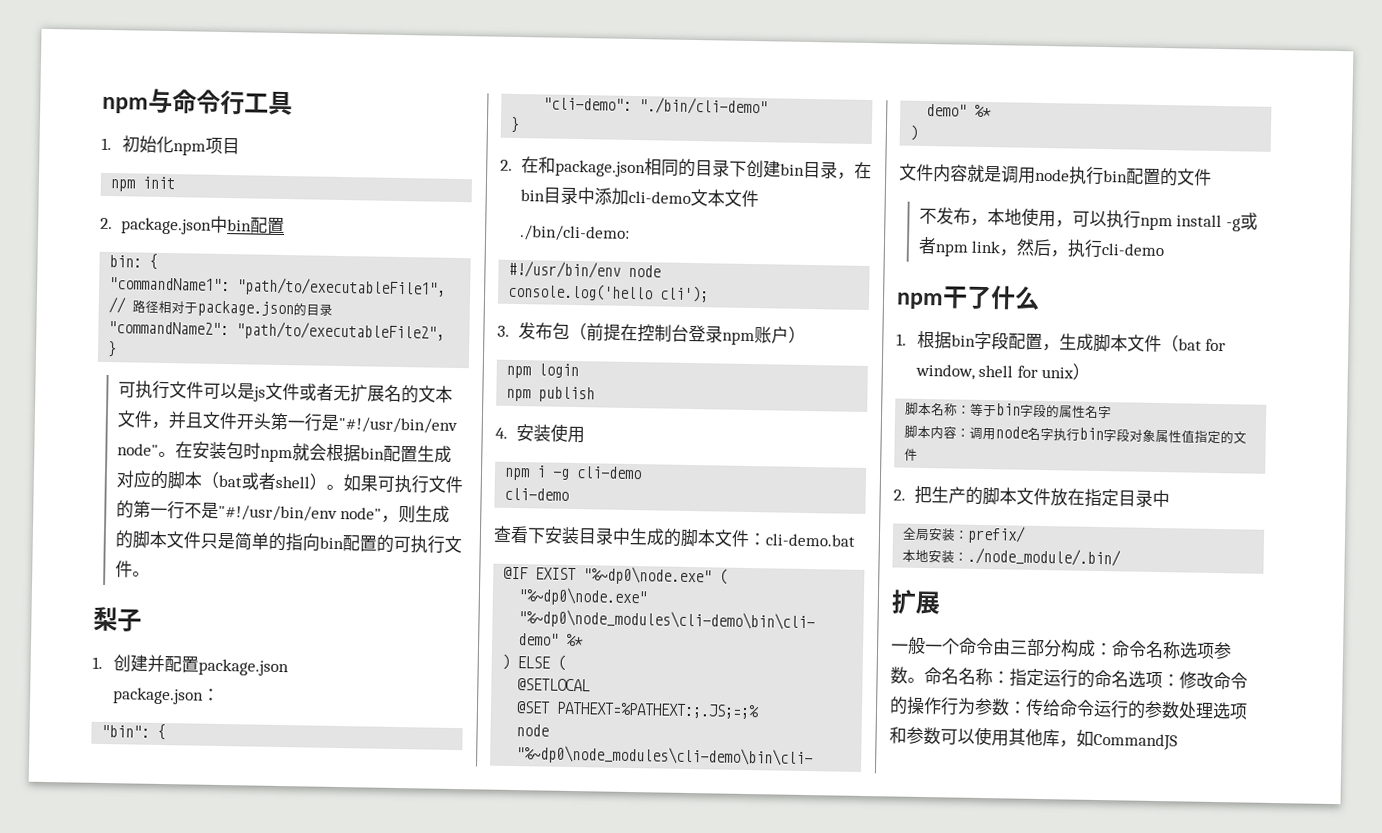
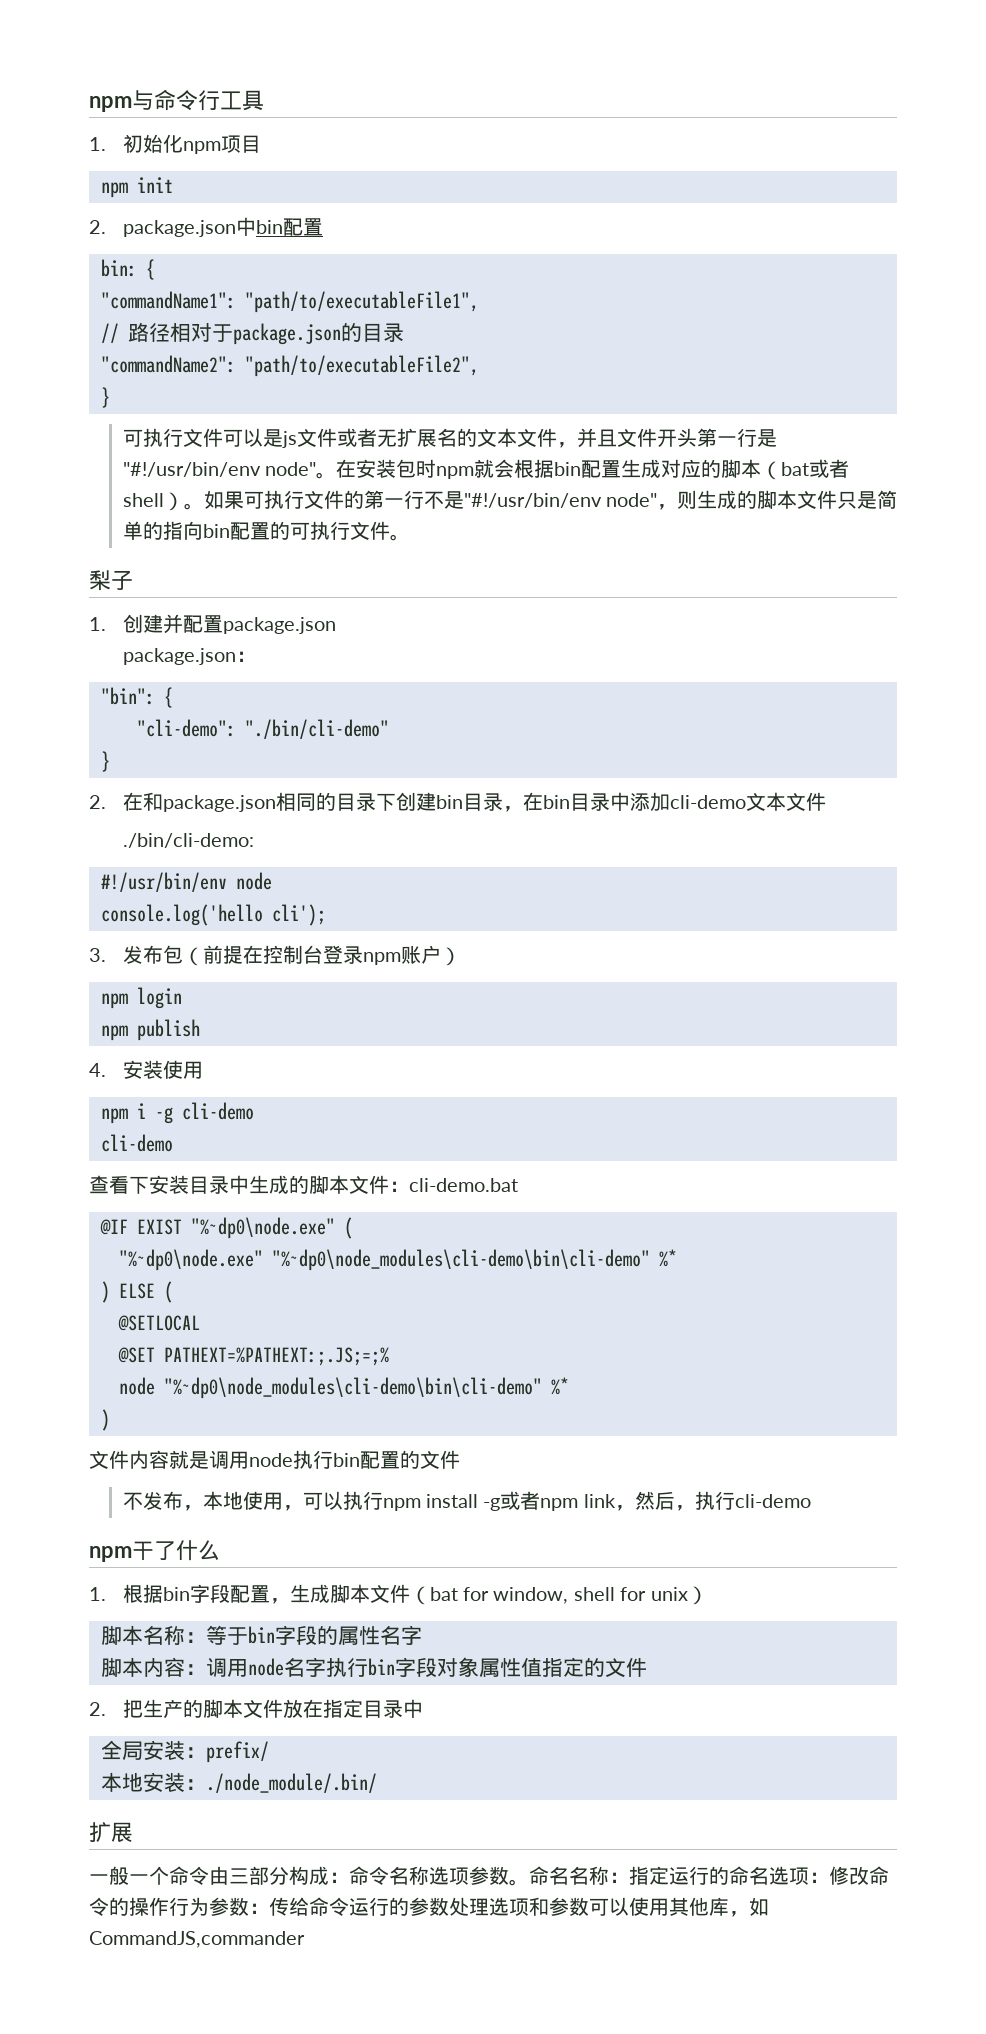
- 命名名称：指定运行的命名选项：修改命令的操作行为参数：传给命令运行的参数处理选项和参数可以使用其他库，如CommandJS
+ 命名名称：指定运行的命名选项：修改命令的操作行为参数：传给命令运行的参数处理选项和参数可以使用其他库，如CommandJS,commander

